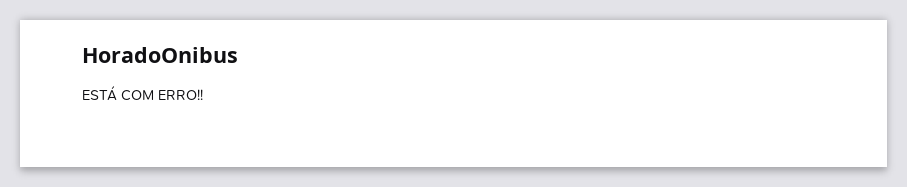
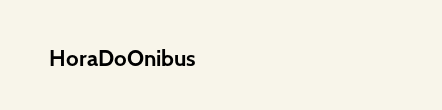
- HoradoOnibus
- ESTÁ COM ERRO!!
+ HoraDoOnibus

